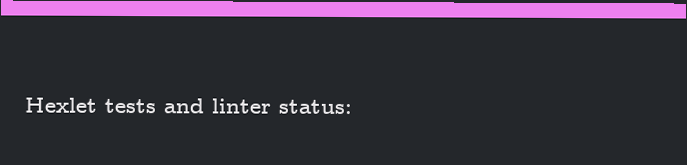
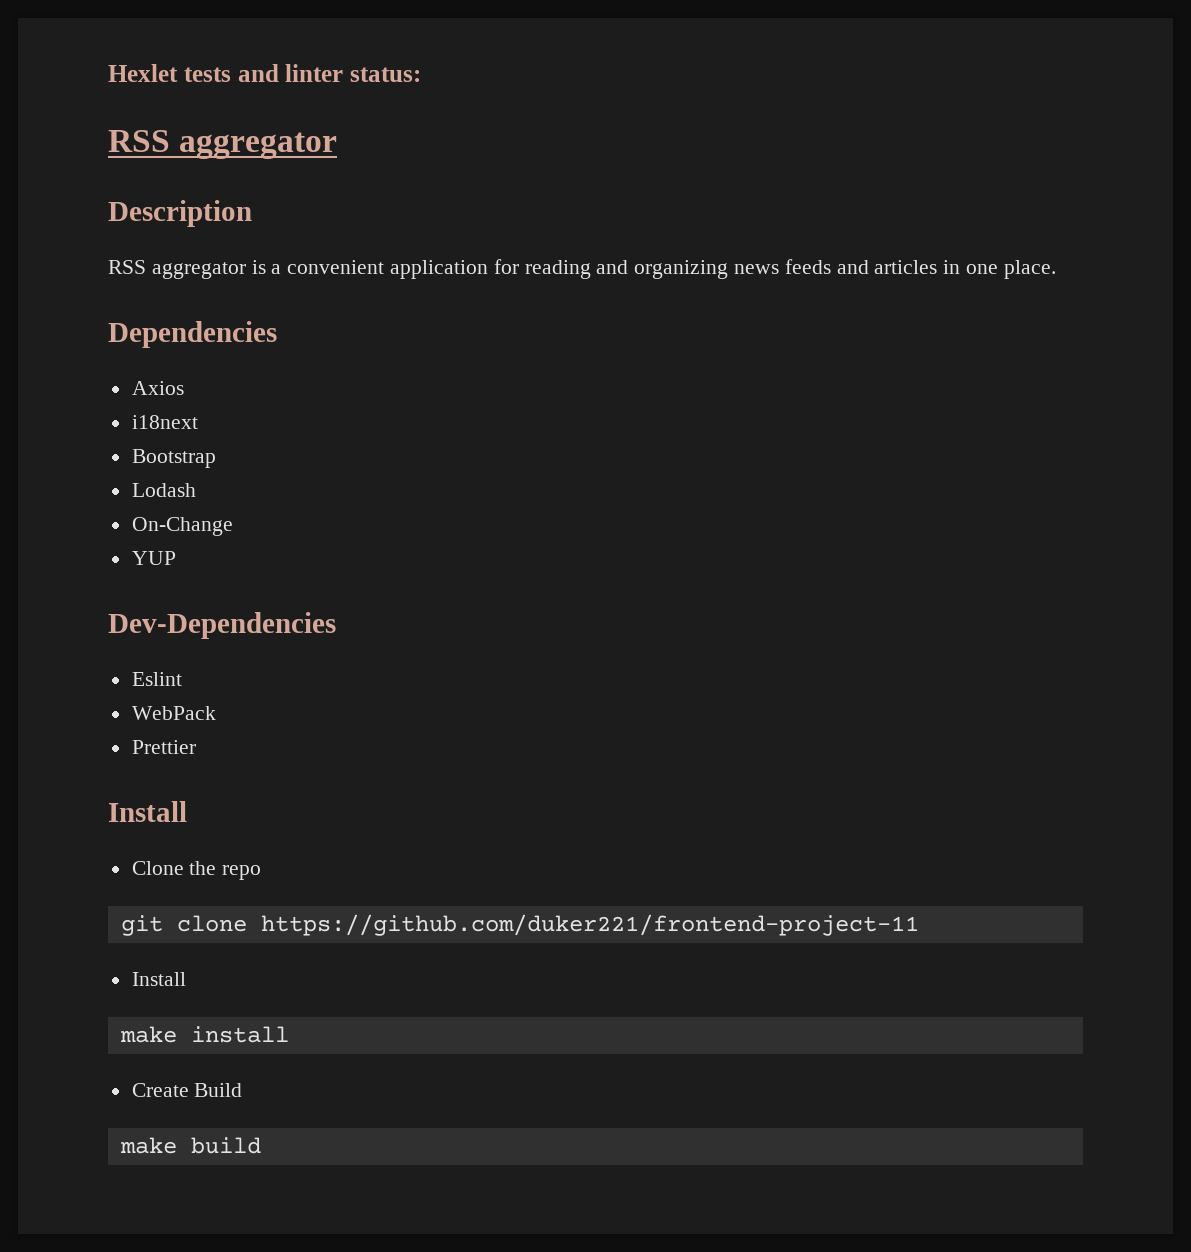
  Hexlet tests and linter status:
+ RSS aggregator
+ Description
+ RSS aggregator is a convenient application for reading and organizing news feeds and articles in one place.
+ Dependencies
+ Axios
+ i18next
+ Bootstrap
+ Lodash
+ On-Change
+ YUP
+ Dev-Dependencies
+ Eslint
+ WebPack
+ Prettier
+ Install
+ Clone the repo
+ git clone https://github.com/duker221/frontend-project-11
+ Install
+ make install
+ Create Build
+ make build

